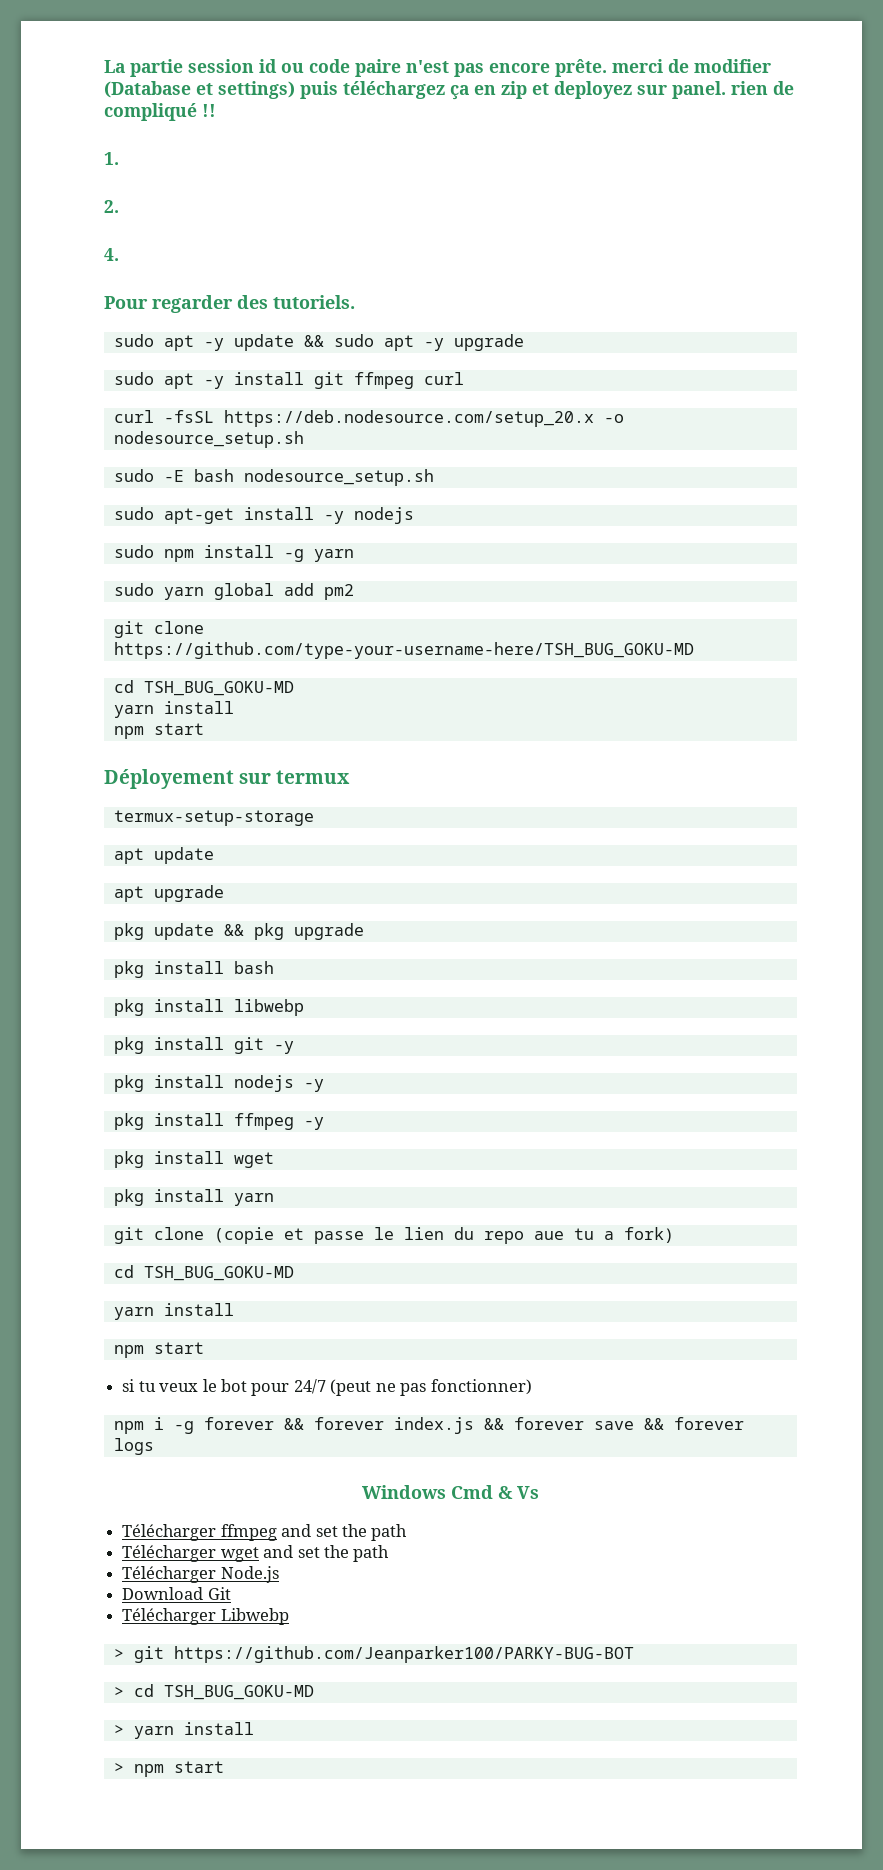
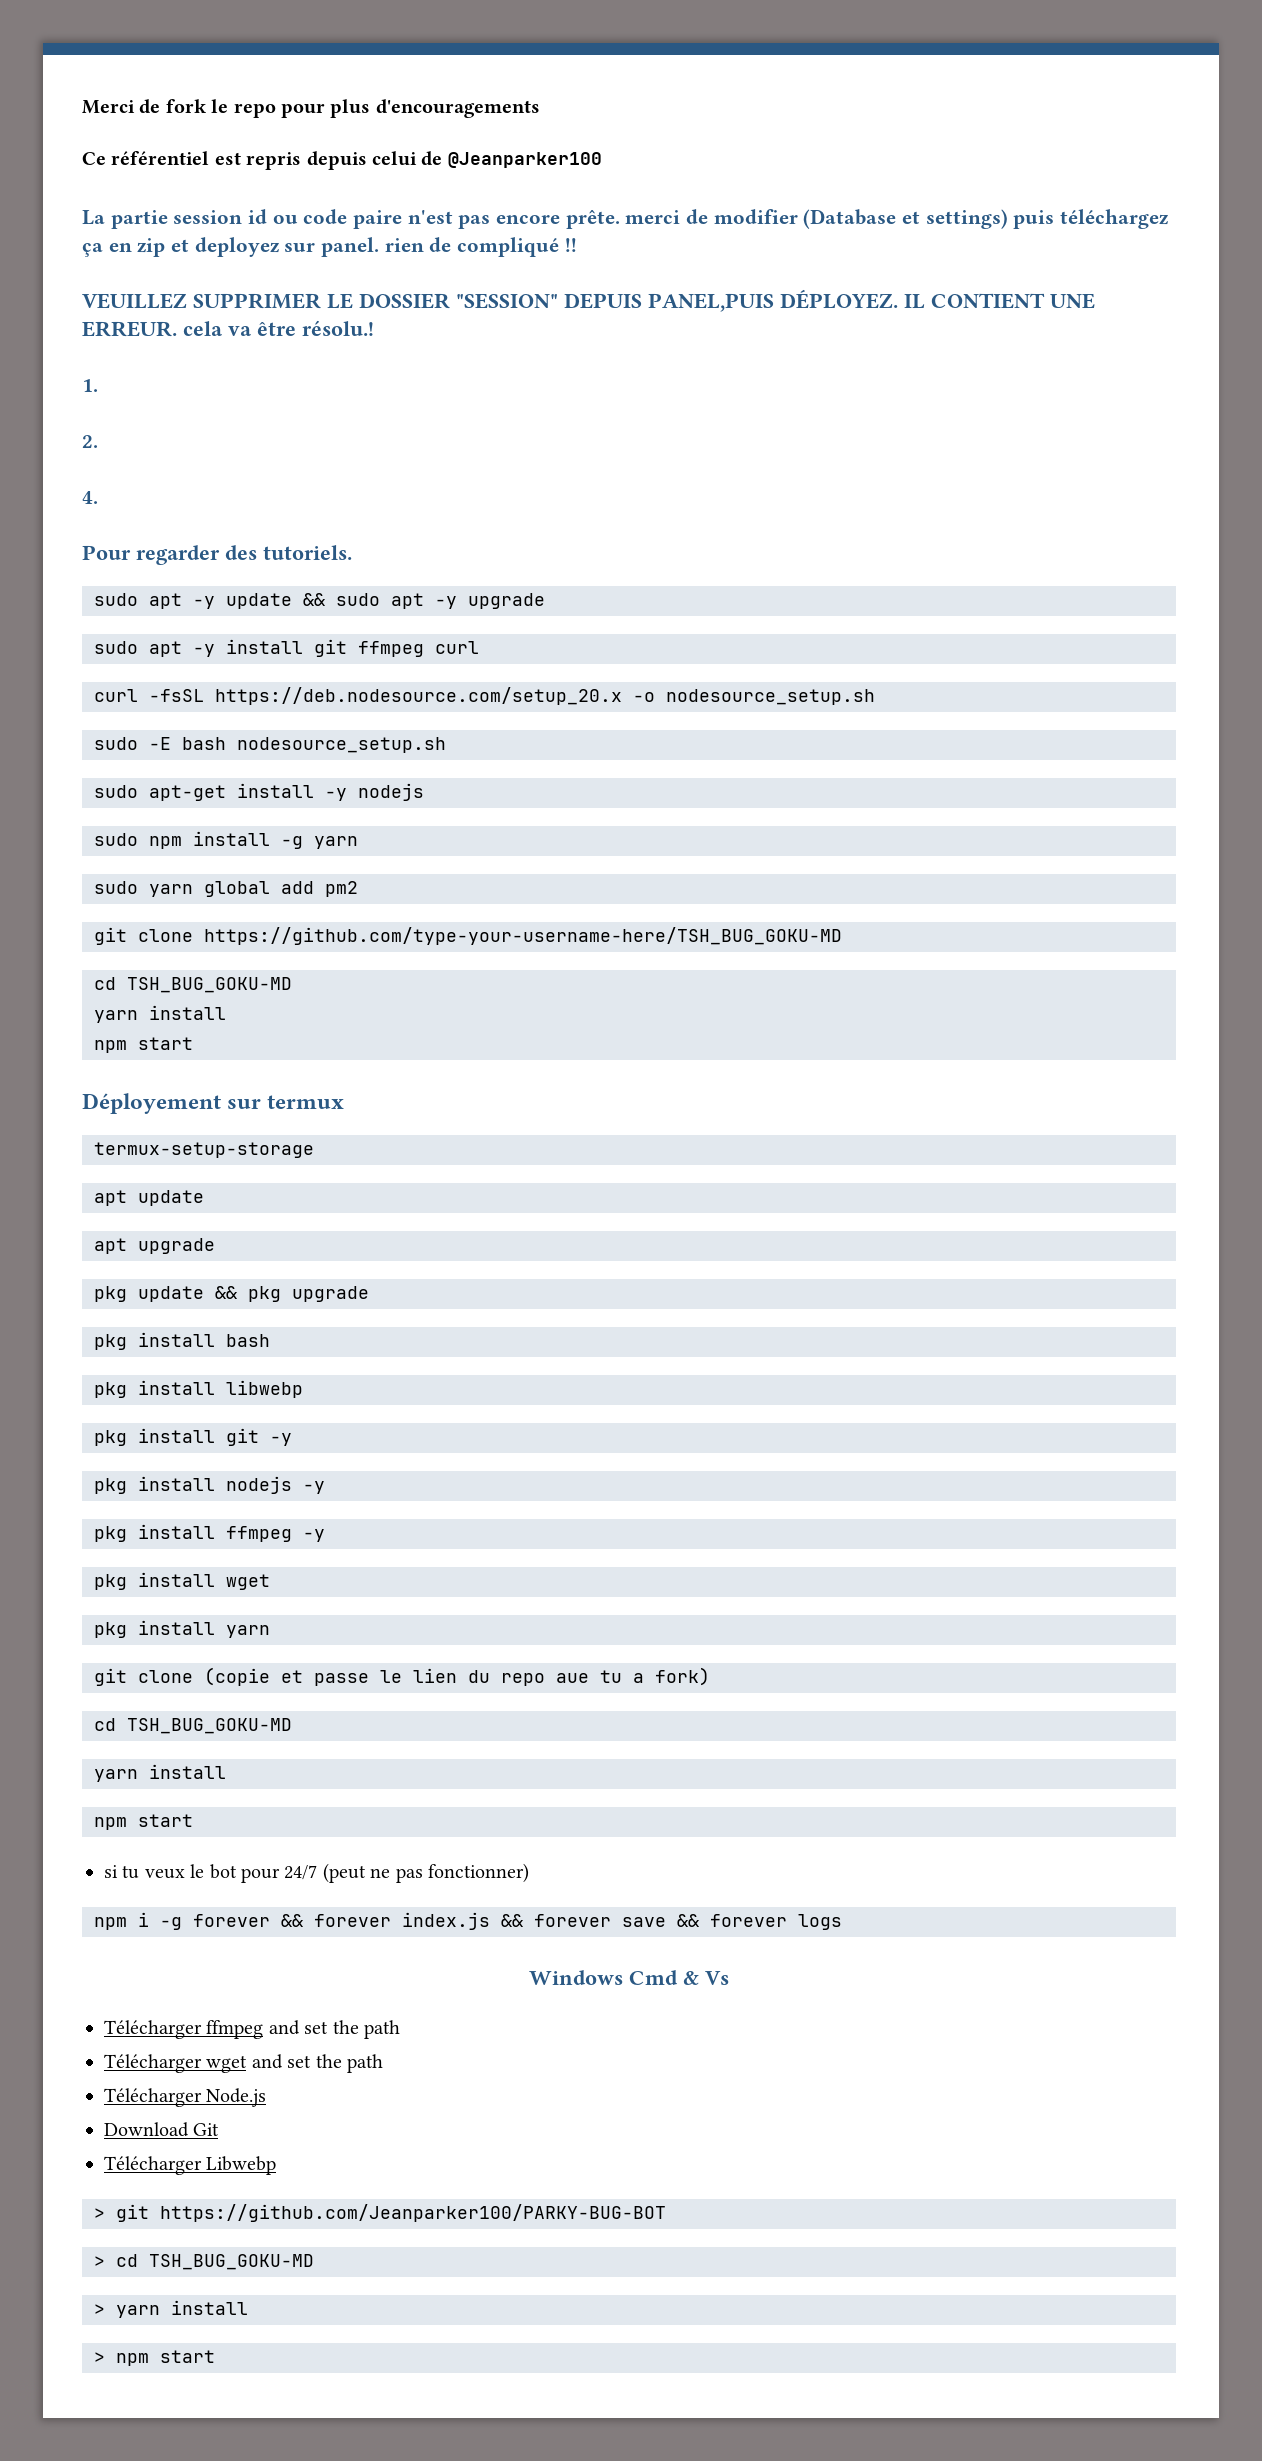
+ Merci de fork le repo pour plus d'encouragements
+ Ce référentiel est repris depuis celui de @Jeanparker100
+ VEUILLEZ SUPPRIMER LE DOSSIER "SESSION" DEPUIS PANEL,PUIS DÉPLOYEZ. IL CONTIENT UNE ERREUR. cela va être résolu.!

